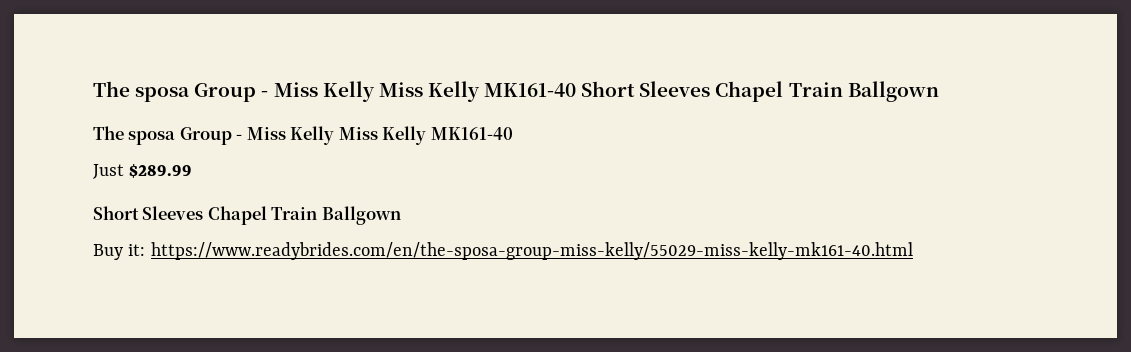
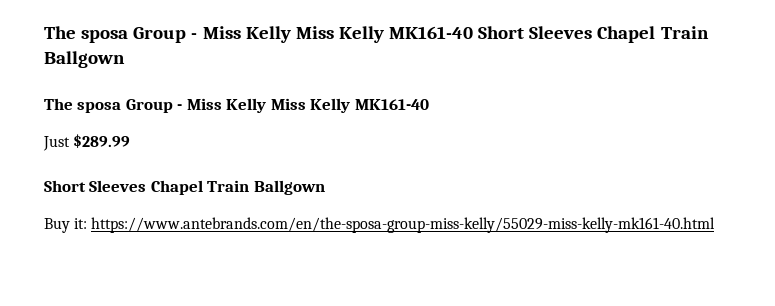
- Buy it: https://www.readybrides.com/en/the-sposa-group-miss-kelly/55029-miss-kelly-mk161-40.html
+ Buy it: https://www.antebrands.com/en/the-sposa-group-miss-kelly/55029-miss-kelly-mk161-40.html

